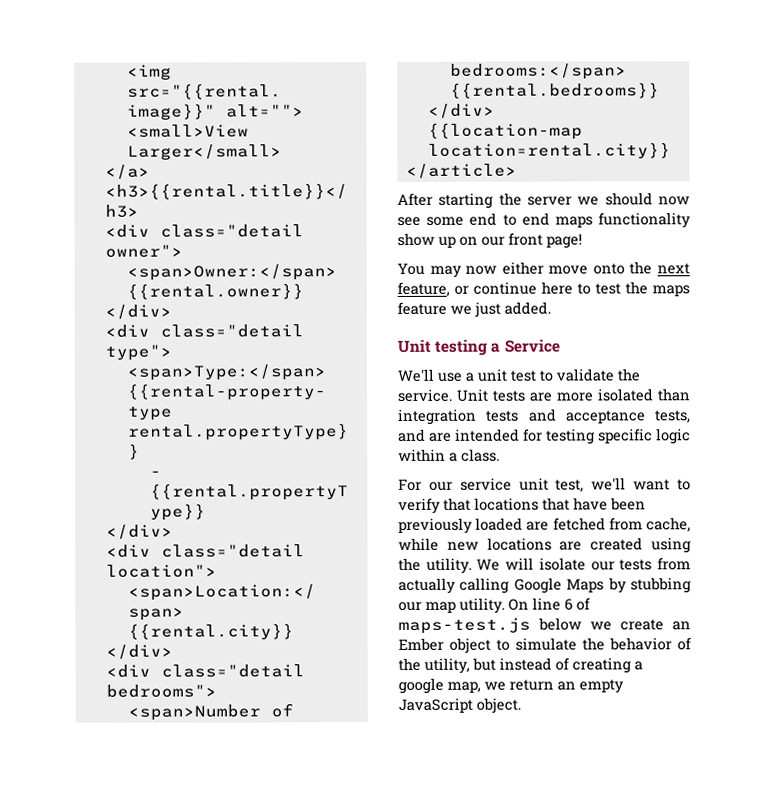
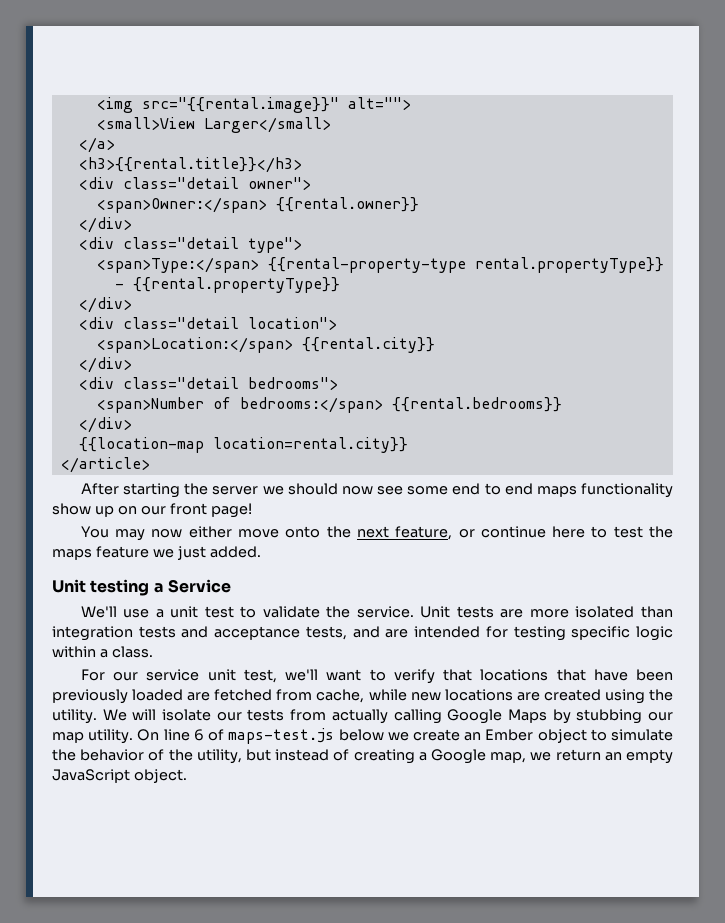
- On line 6 of maps-test.js below we create an Ember object to simulate the behavior of the utility, but instead of creating a google map, we return an empty JavaScript object.
+ On line 6 of maps-test.js below we create an Ember object to simulate the behavior of the utility, but instead of creating a Google map, we return an empty JavaScript object.

